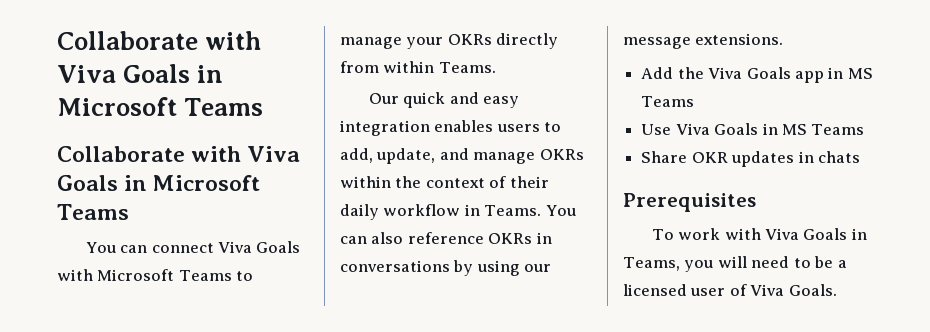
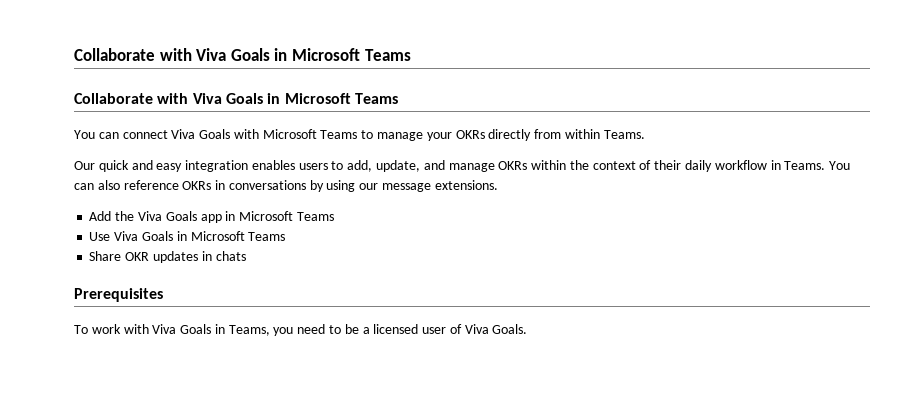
- Add the Viva Goals app in MS Teams
+ Add the Viva Goals app in Microsoft Teams
- Use Viva Goals in MS Teams
+ Use Viva Goals in Microsoft Teams
- To work with Viva Goals in Teams, you will need to be a licensed user of Viva Goals.
+ To work with Viva Goals in Teams, you need to be a licensed user of Viva Goals.

